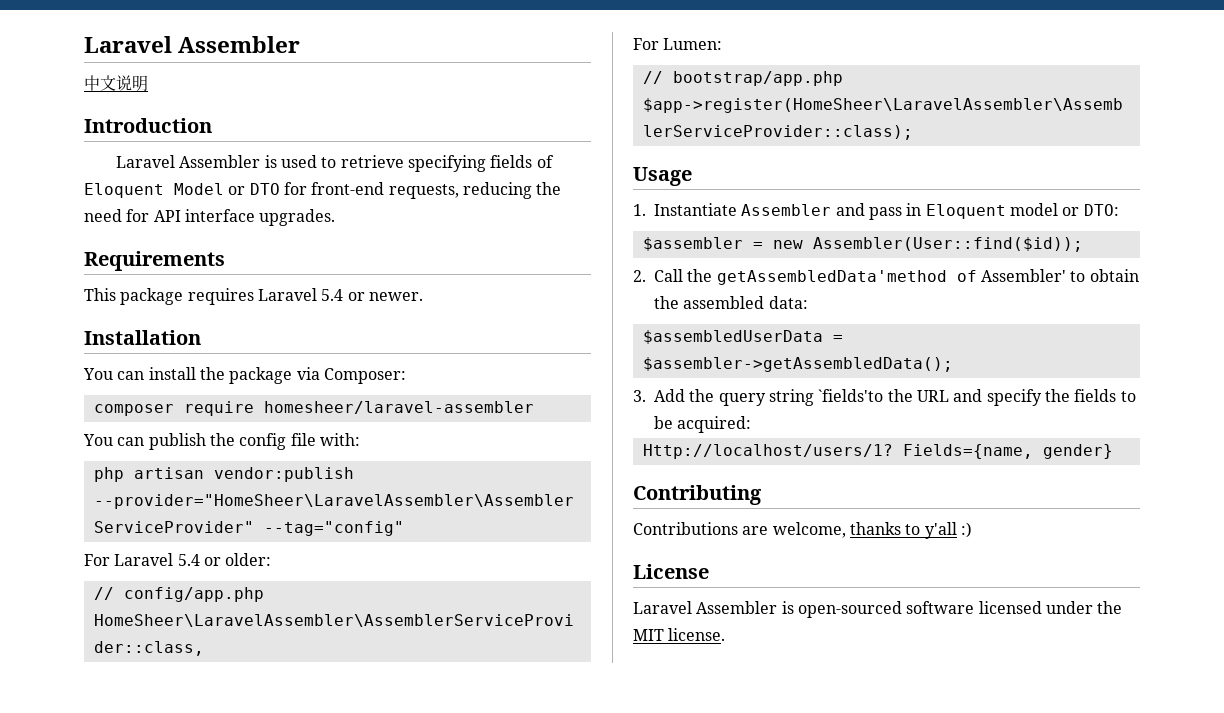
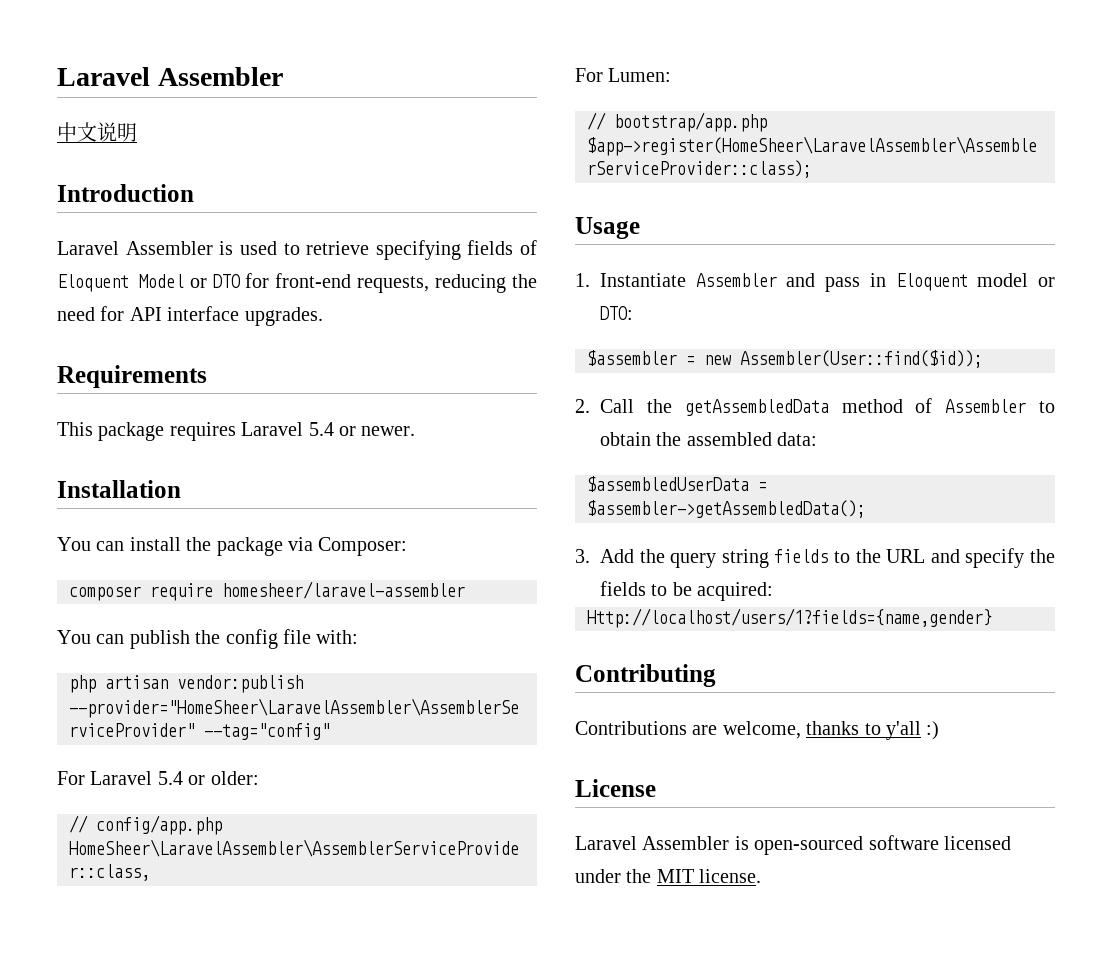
- 2. Call the getAssembledData'method of Assembler' to obtain the assembled data:
+ 2. Call the getAssembledData method of Assembler to obtain the assembled data:
- 3. Add the query string `fields'to the URL and specify the fields to be acquired:
+ 3. Add the query string fields to the URL and specify the fields to be acquired:
- Http://localhost/users/1? Fields={name, gender}
+ Http://localhost/users/1?fields={name,gender}

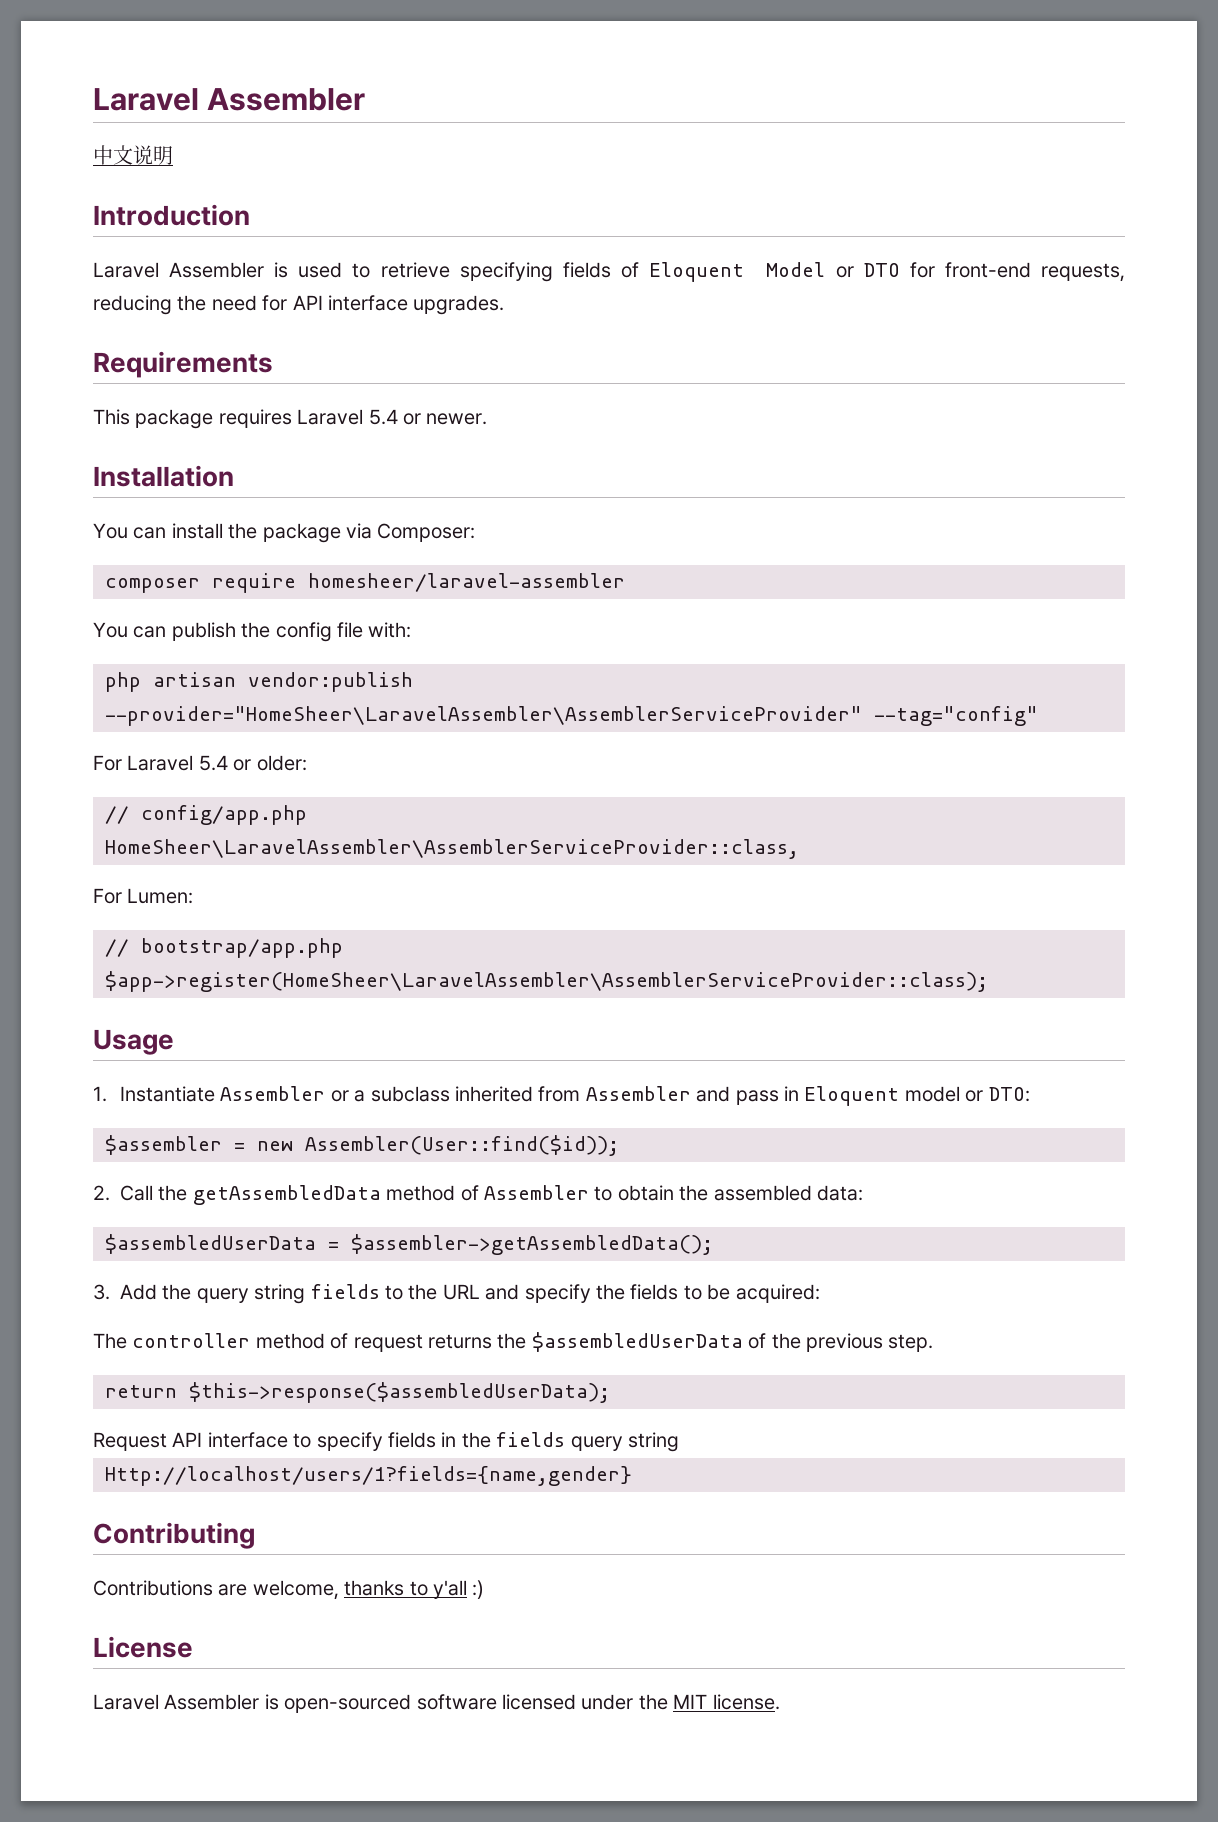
- 1. Instantiate Assembler and pass in Eloquent model or DTO:
+ 1. Instantiate Assembler or a subclass inherited from Assembler and pass in Eloquent model or DTO:
+ The controller method of request returns the $assembledUserData of the previous step.
+ return $this->response($assembledUserData);
+ Request API interface to specify fields in the fields query string

